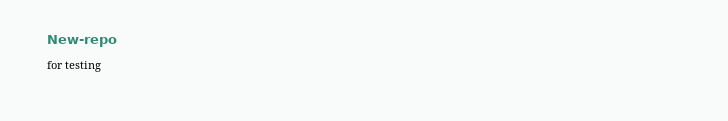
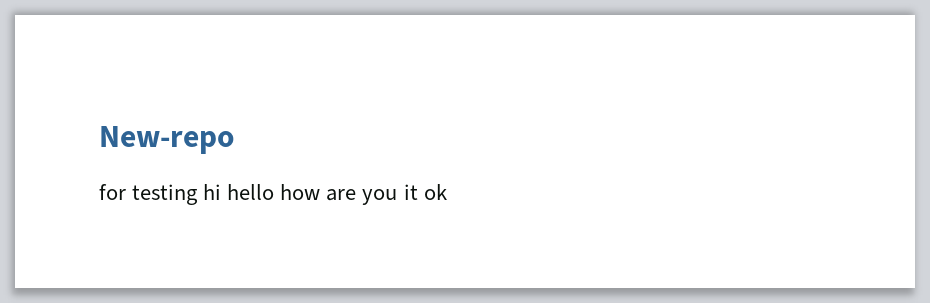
- for testing
+ for testing hi hello how are you it ok

